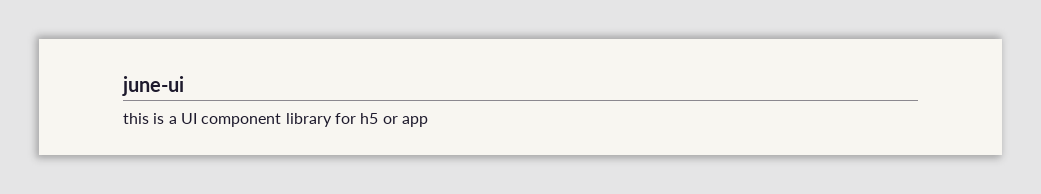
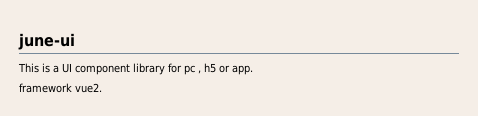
- this is a UI component library for h5 or app
+ This is a UI component library for pc , h5 or app.
+ framework vue2.

